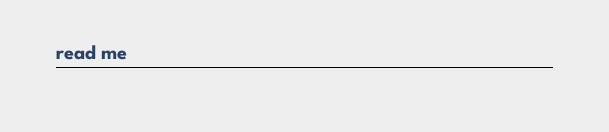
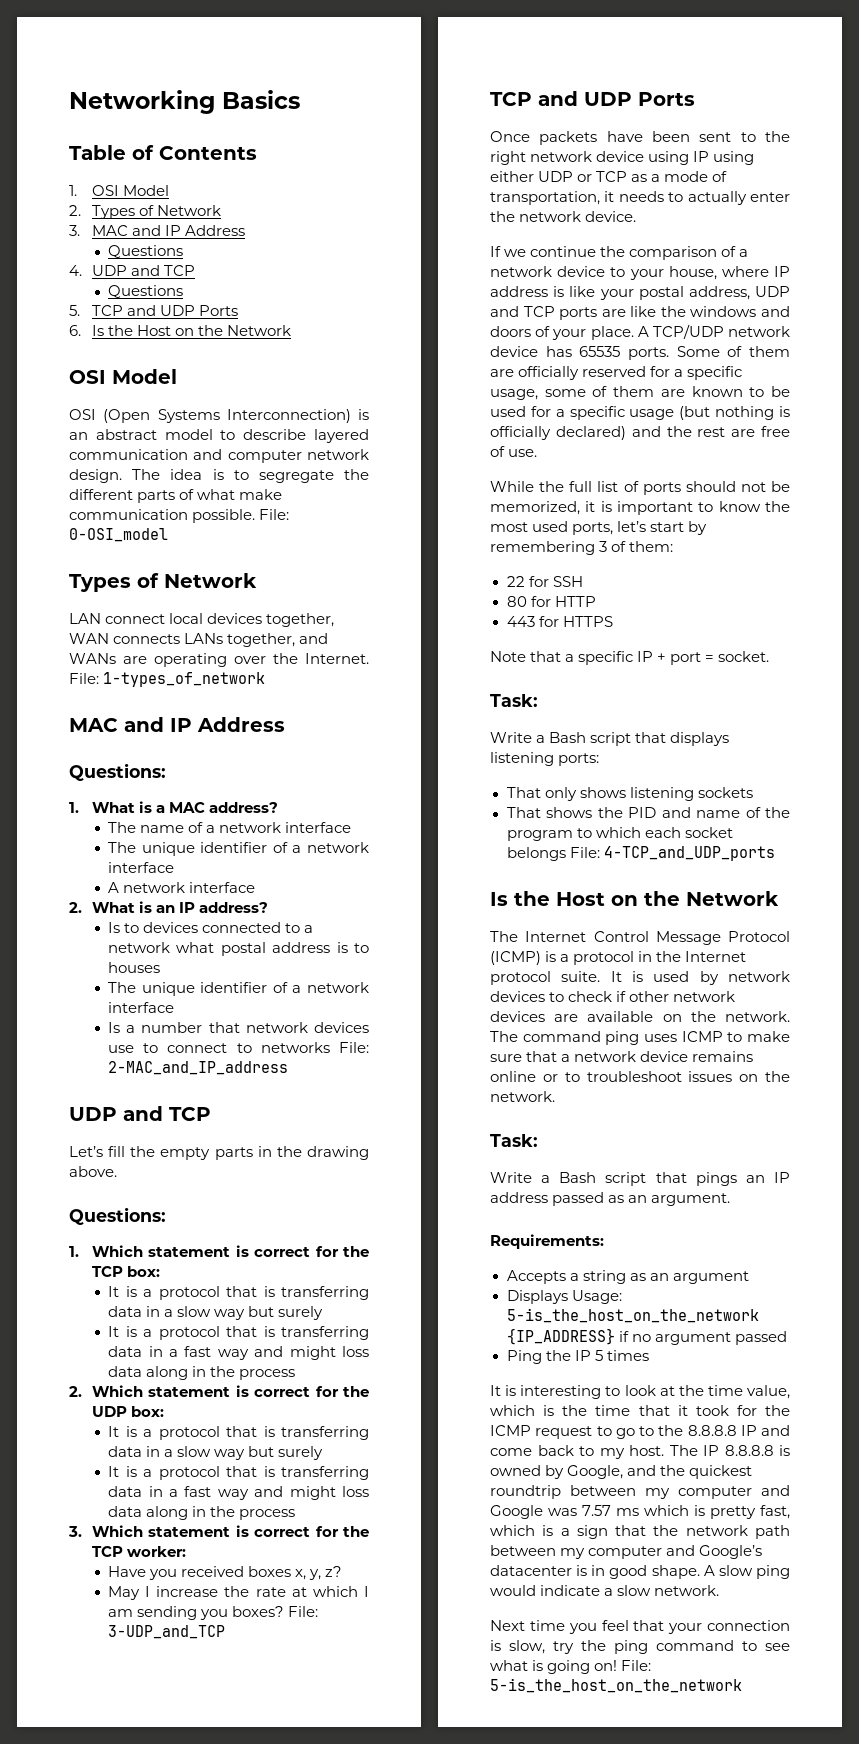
- read me
+ Networking Basics
+ Table of Contents
+ 1. OSI Model
+ 2. Types of Network
+ 3. MAC and IP Address
+ Questions
+ 4. UDP and TCP
+ Questions
+ 5. TCP and UDP Ports
+ 6. Is the Host on the Network
+ OSI Model
+ OSI (Open Systems Interconnection) is an abstract model to describe layered communication and computer network design. The idea is to segregate the different parts of what make communication possible. File: 0-OSI_model
+ Types of Network
+ LAN connect local devices together, WAN connects LANs together, and WANs are operating over the Internet. File: 1-types_of_network
+ MAC and IP Address
+ Questions:
+ 1. What is a MAC address?
+ The name of a network interface
+ The unique identifier of a network interface
+ A network interface
+ 2. What is an IP address?
+ Is to devices connected to a network what postal address is to houses
+ The unique identifier of a network interface
+ Is a number that network devices use to connect to networks File: 2-MAC_and_IP_address
+ UDP and TCP
+ Let’s fill the empty parts in the drawing above.
+ Questions:
+ 1. Which statement is correct for the TCP box:
+ It is a protocol that is transferring data in a slow way but surely
+ It is a protocol that is transferring data in a fast way and might loss data along in the process
+ 2. Which statement is correct for the UDP box:
+ It is a protocol that is transferring data in a slow way but surely
+ It is a protocol that is transferring data in a fast way and might loss data along in the process
+ 3. Which statement is correct for the TCP worker:
+ Have you received boxes x, y, z?
+ May I increase the rate at which I am sending you boxes? File: 3-UDP_and_TCP
+ TCP and UDP Ports
+ Once packets have been sent to the right network device using IP using either UDP or TCP as a mode of transportation, it needs to actually enter the network device.
+ If we continue the comparison of a network device to your house, where IP address is like your postal address, UDP and TCP ports are like the windows and doors of your place. A TCP/UDP network device has 65535 ports. Some of them are officially reserved for a specific usage, some of them are known to be used for a specific usage (but nothing is officially declared) and the rest are free of use.
+ While the full list of ports should not be memorized, it is important to know the most used ports, let’s start by remembering 3 of them:
+ 22 for SSH
+ 80 for HTTP
+ 443 for HTTPS
+ Note that a specific IP + port = socket.
+ Task:
+ Write a Bash script that displays listening ports:
+ That only shows listening sockets
+ That shows the PID and name of the program to which each socket belongs File: 4-TCP_and_UDP_ports
+ Is the Host on the Network
+ The Internet Control Message Protocol (ICMP) is a protocol in the Internet protocol suite. It is used by network devices to check if other network devices are available on the network. The command ping uses ICMP to make sure that a network device remains online or to troubleshoot issues on the network.
+ Task:
+ Write a Bash script that pings an IP address passed as an argument.
+ Requirements:
+ Accepts a string as an argument
+ Displays Usage: 5-is_the_host_on_the_network {IP_ADDRESS} if no argument passed
+ Ping the IP 5 times
+ It is interesting to look at the time value, which is the time that it took for the ICMP request to go to the 8.8.8.8 IP and come back to my host. The IP 8.8.8.8 is owned by Google, and the quickest roundtrip between my computer and Google was 7.57 ms which is pretty fast, which is a sign that the network path between my computer and Google’s datacenter is in good shape. A slow ping would indicate a slow network.
+ Next time you feel that your connection is slow, try the ping command to see what is going on! File: 5-is_the_host_on_the_network

